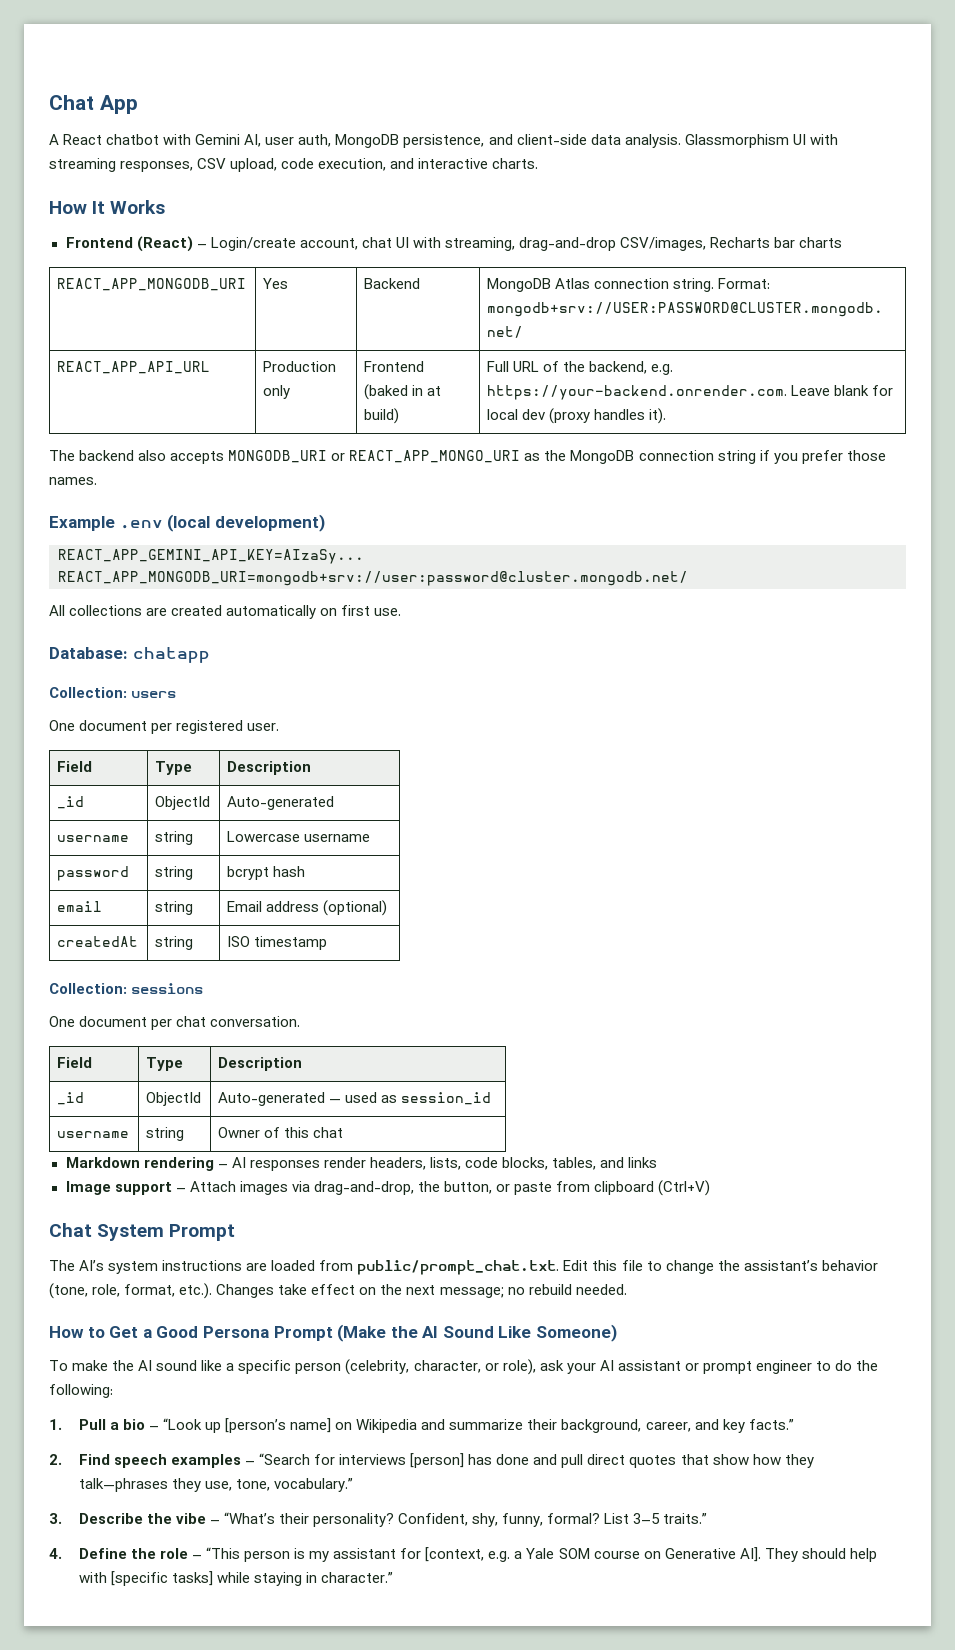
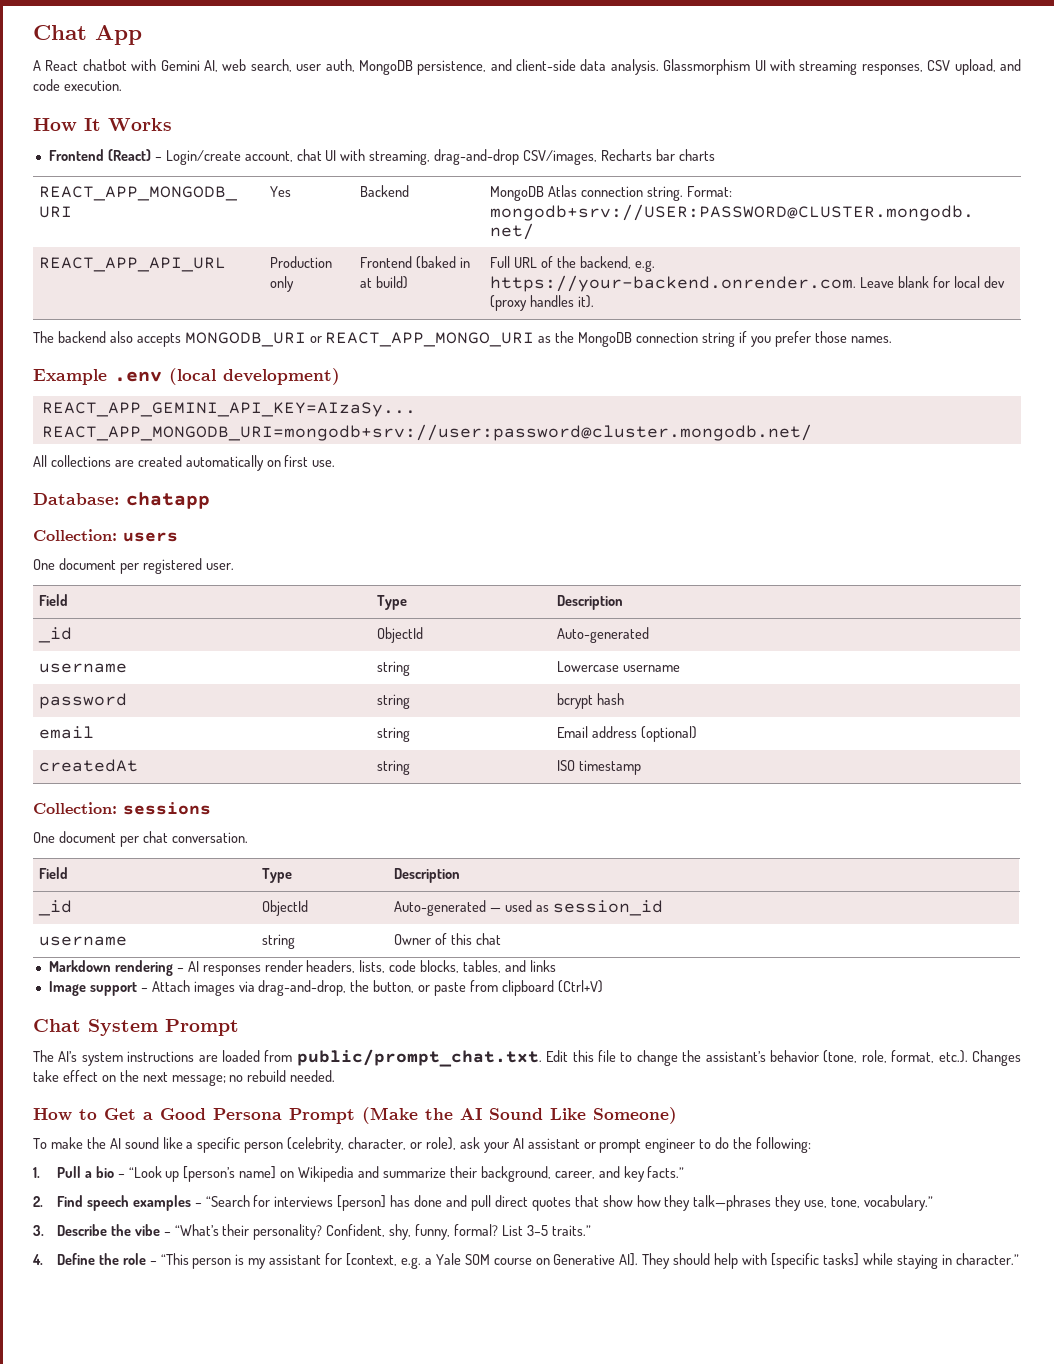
- A React chatbot with Gemini AI, user auth, MongoDB persistence, and client-side data analysis.
+ A React chatbot with Gemini AI, web search, user auth, MongoDB persistence, and client-side data analysis.
- Glassmorphism UI with streaming responses, CSV upload, code execution, and interactive charts.
+ Glassmorphism UI with streaming responses, CSV upload, and code execution.

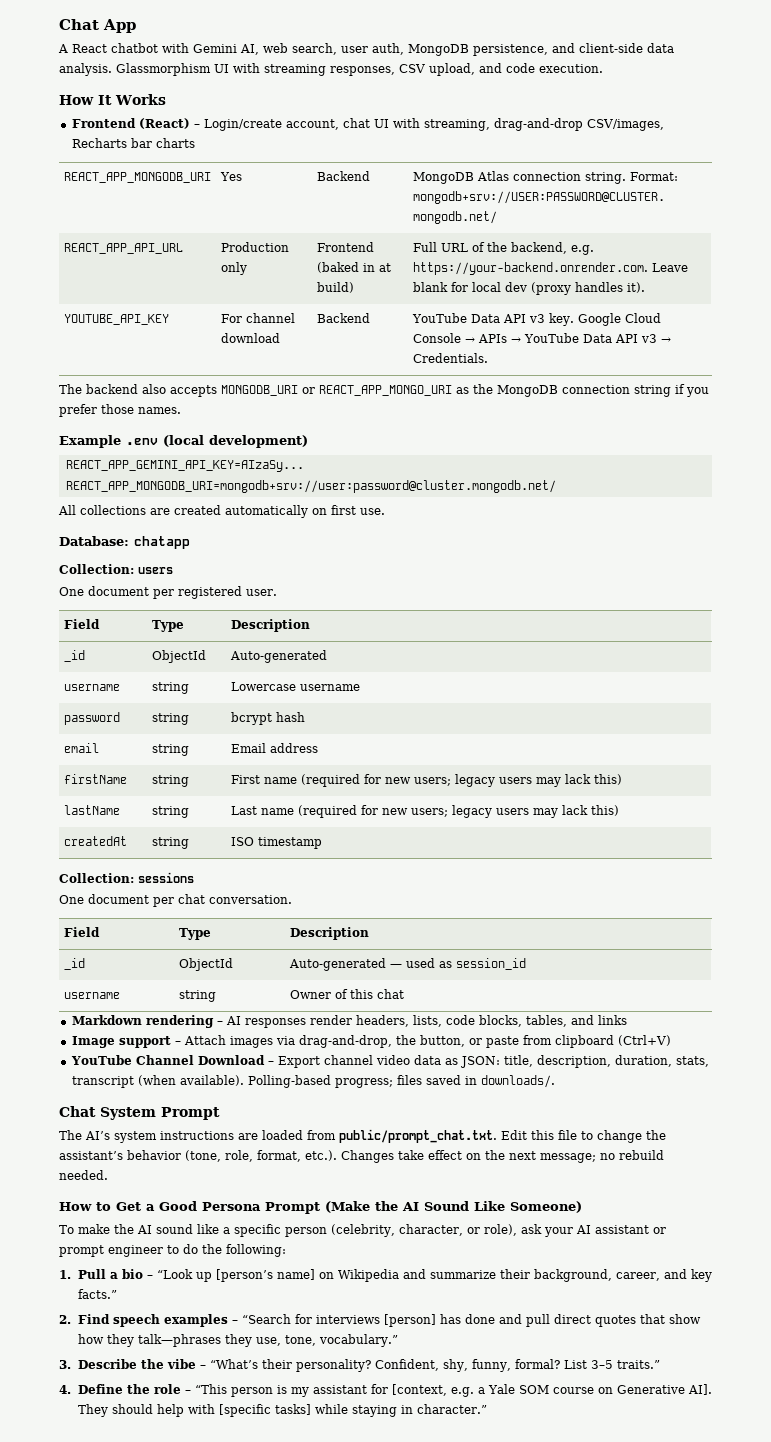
+ YOUTUBE_API_KEY | For channel download | Backend | YouTube Data API v3 key. Google Cloud Console → APIs → YouTube Data API v3 → Credentials.
- email | string | Email address (optional)
+ email | string | Email address
+ firstName | string | First name (required for new users; legacy users may lack this)
+ lastName | string | Last name (required for new users; legacy users may lack this)
+ YouTube Channel Download – Export channel video data as JSON: title, description, duration, stats, transcript (when available). Polling-based progress; files saved in downloads/.

